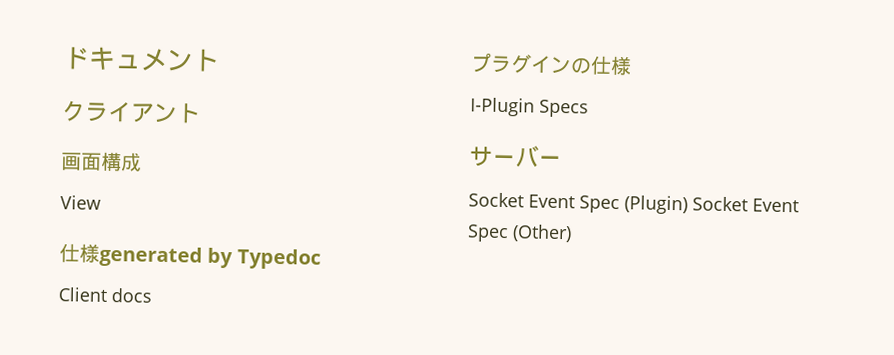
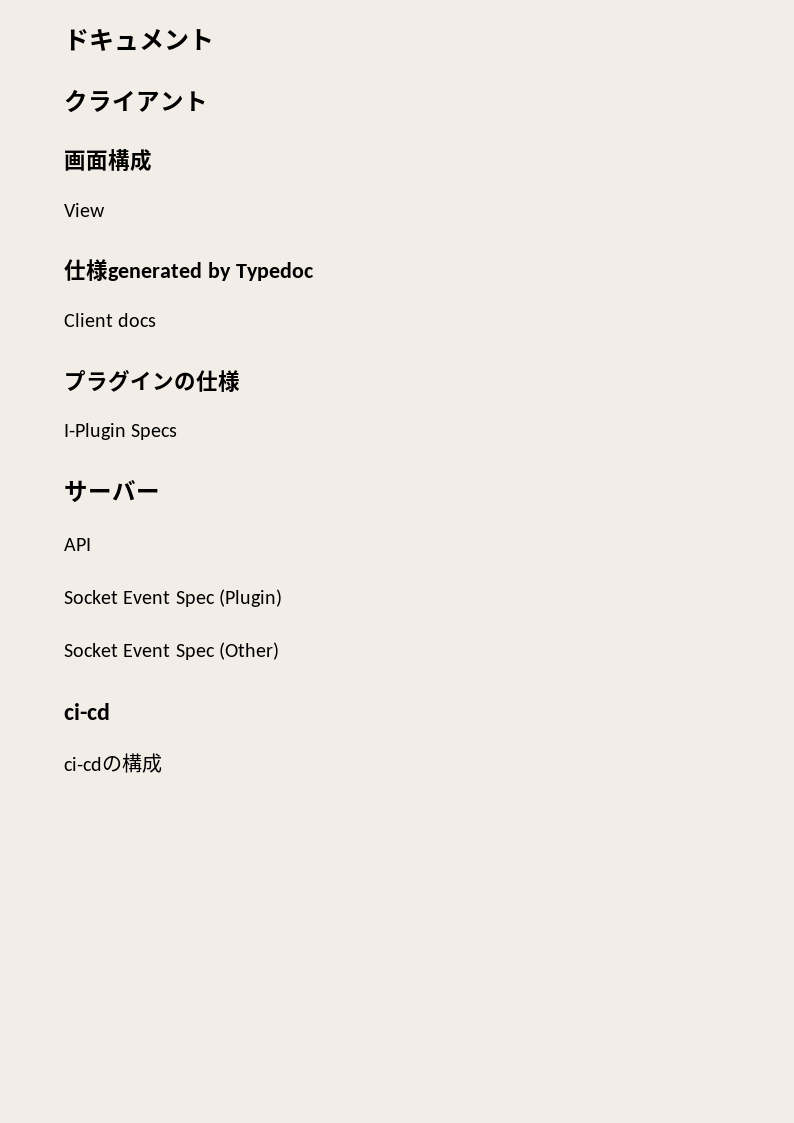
+ API
- Socket Event Spec (Plugin) Socket Event Spec (Other)
+ Socket Event Spec (Plugin)
+ Socket Event Spec (Other)
+ ci-cd
+ ci-cdの構成

